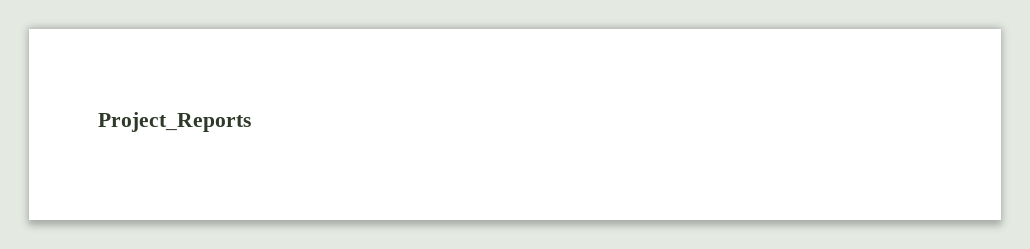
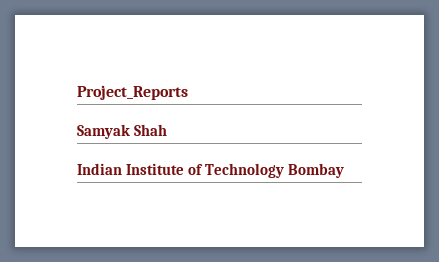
+ Samyak Shah
+ Indian Institute of Technology Bombay

